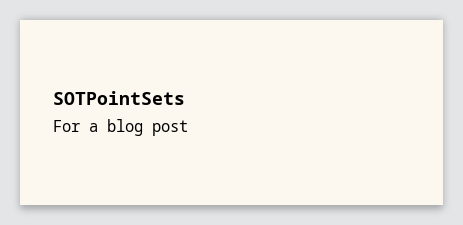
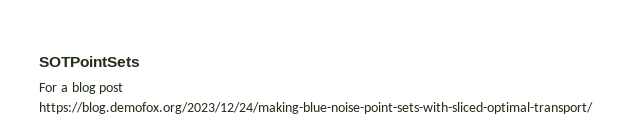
- For a blog post
+ For a blog post https://blog.demofox.org/2023/12/24/making-blue-noise-point-sets-with-sliced-optimal-transport/

